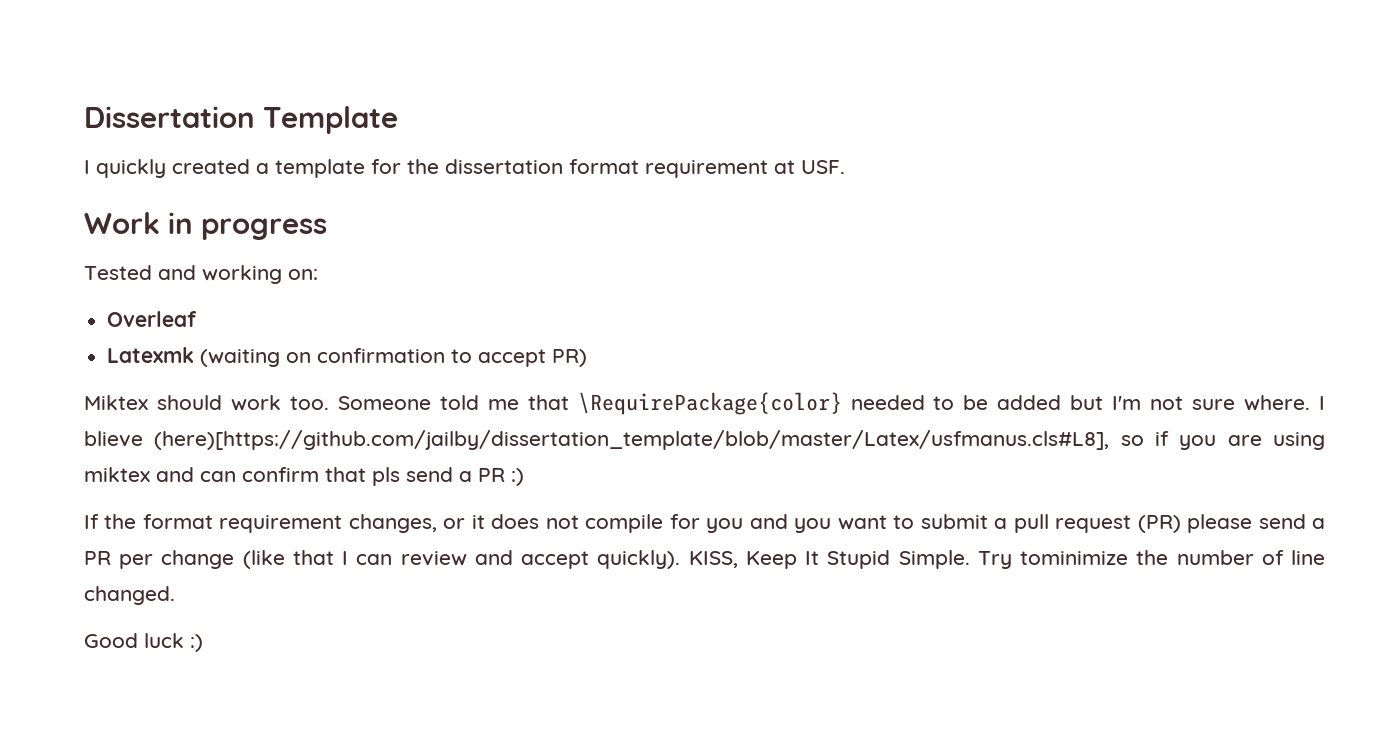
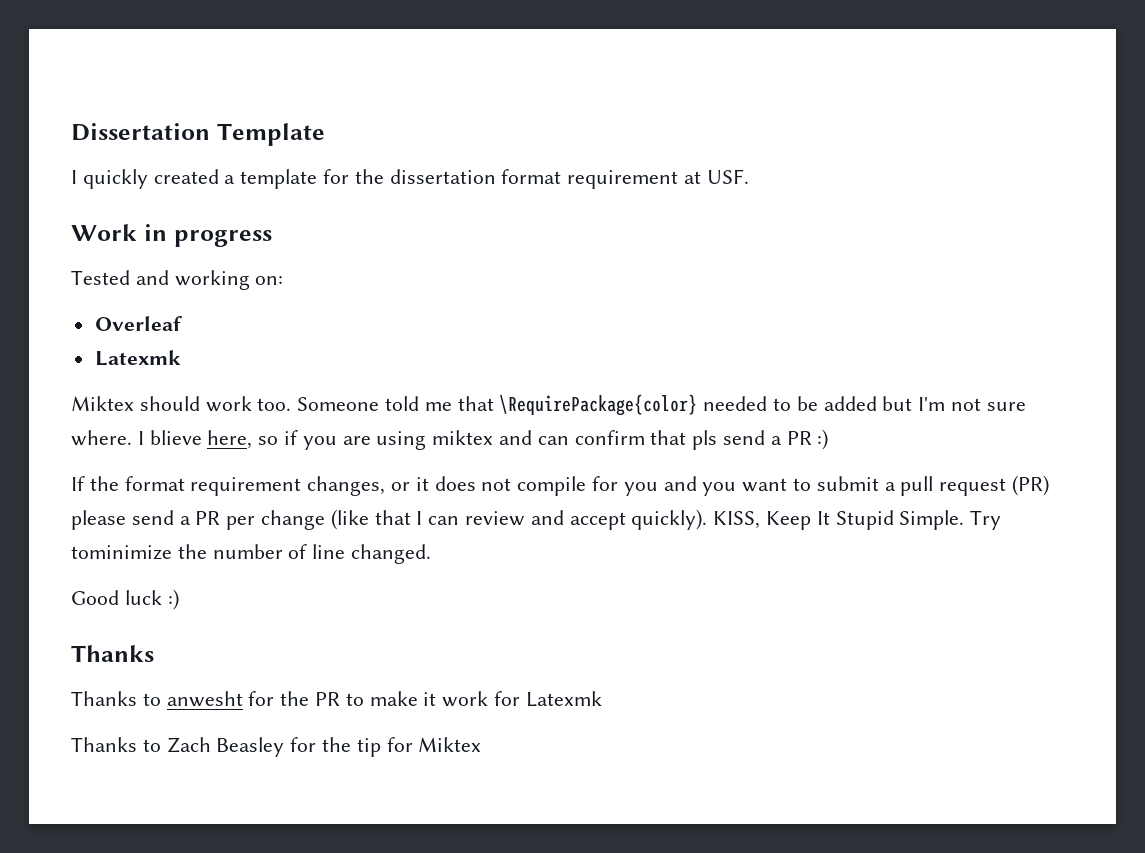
  Overleaf
- Latexmk (waiting on confirmation to accept PR)
+ Latexmk
- I blieve (here)[https://github.com/jailby/dissertation_template/blob/master/Latex/usfmanus.cls#L8], so if you are using miktex and can confirm that pls send a PR :)
+ I blieve here, so if you are using miktex and can confirm that pls send a PR :)
  Good luck :)
+ Thanks
+ Thanks to anwesht for the PR to make it work for Latexmk
+ Thanks to Zach Beasley for the tip for Miktex

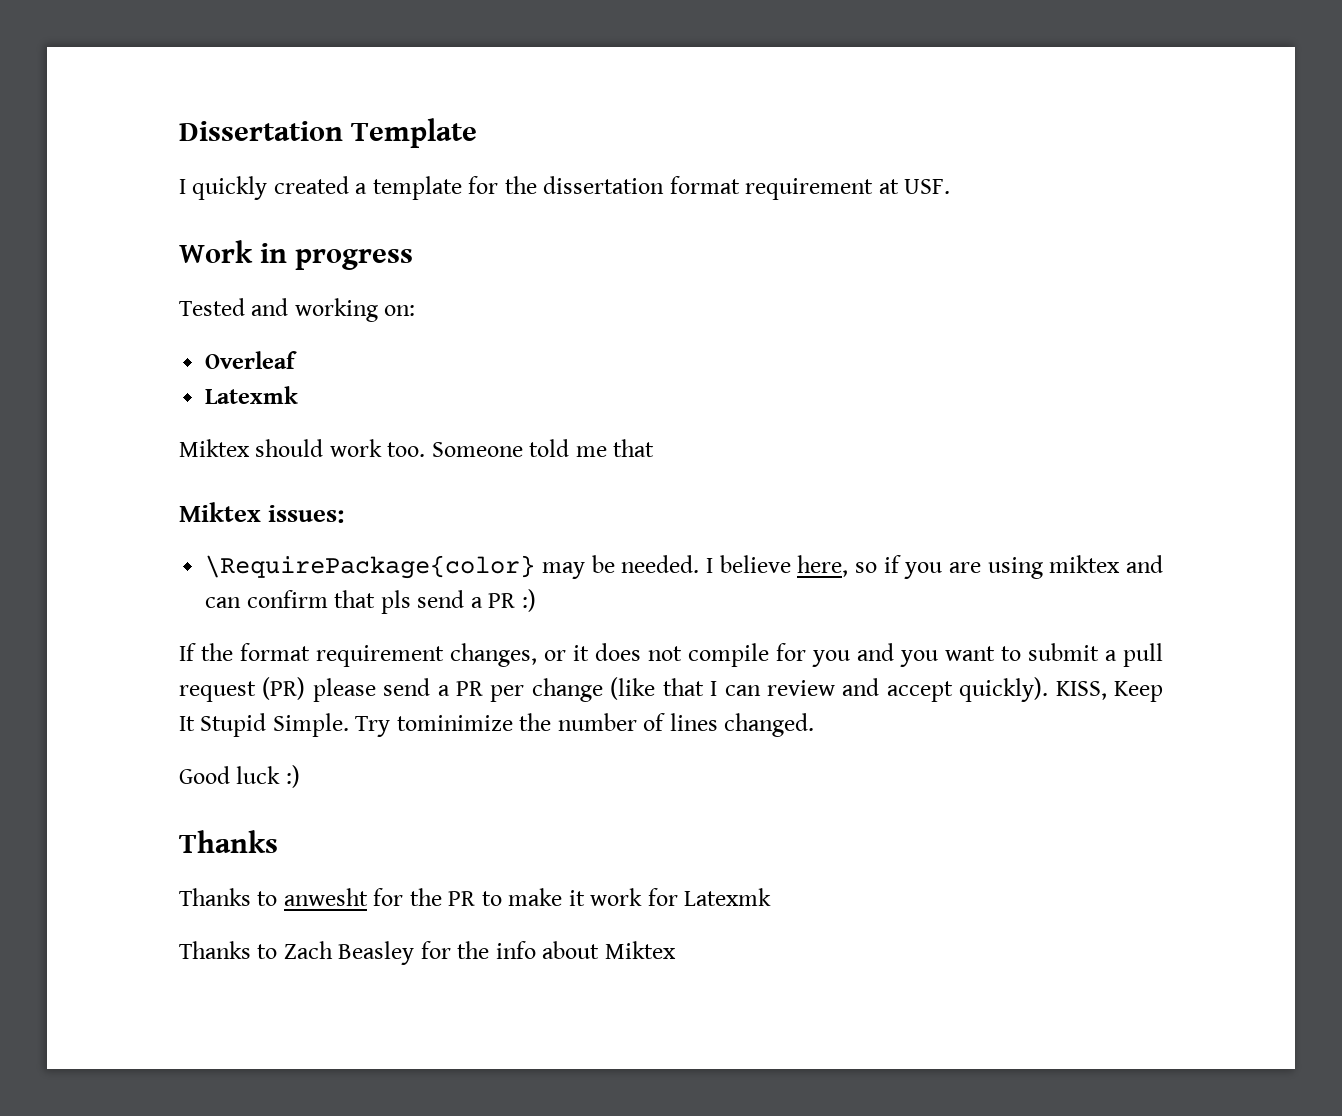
- Someone told me that \RequirePackage{color} needed to be added but I'm not sure where. I blieve here, so if you are using miktex and can confirm that pls send a PR :)
+ Someone told me that
+ Miktex issues:
+ \RequirePackage{color} may be needed. I believe here, so if you are using miktex and can confirm that pls send a PR :)
- Try tominimize the number of line changed.
+ Try tominimize the number of lines changed.
- Thanks to Zach Beasley for the tip for Miktex
+ Thanks to Zach Beasley for the info about Miktex

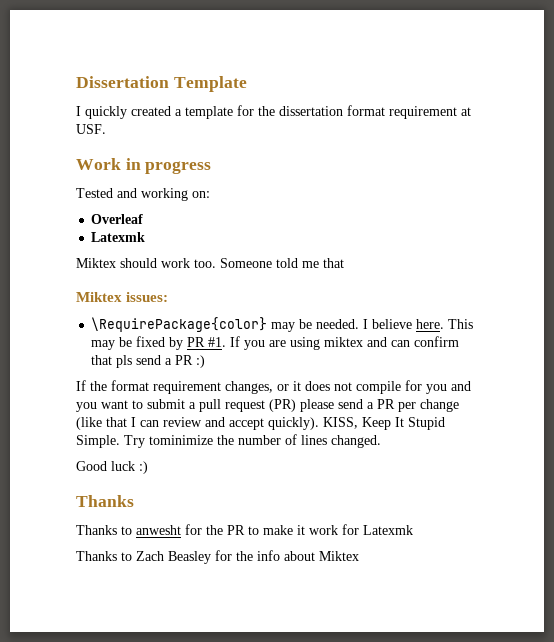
- I believe here, so if you are using miktex and can confirm that pls send a PR :)
+ I believe here. This may be fixed by PR #1. If you are using miktex and can confirm that pls send a PR :)

